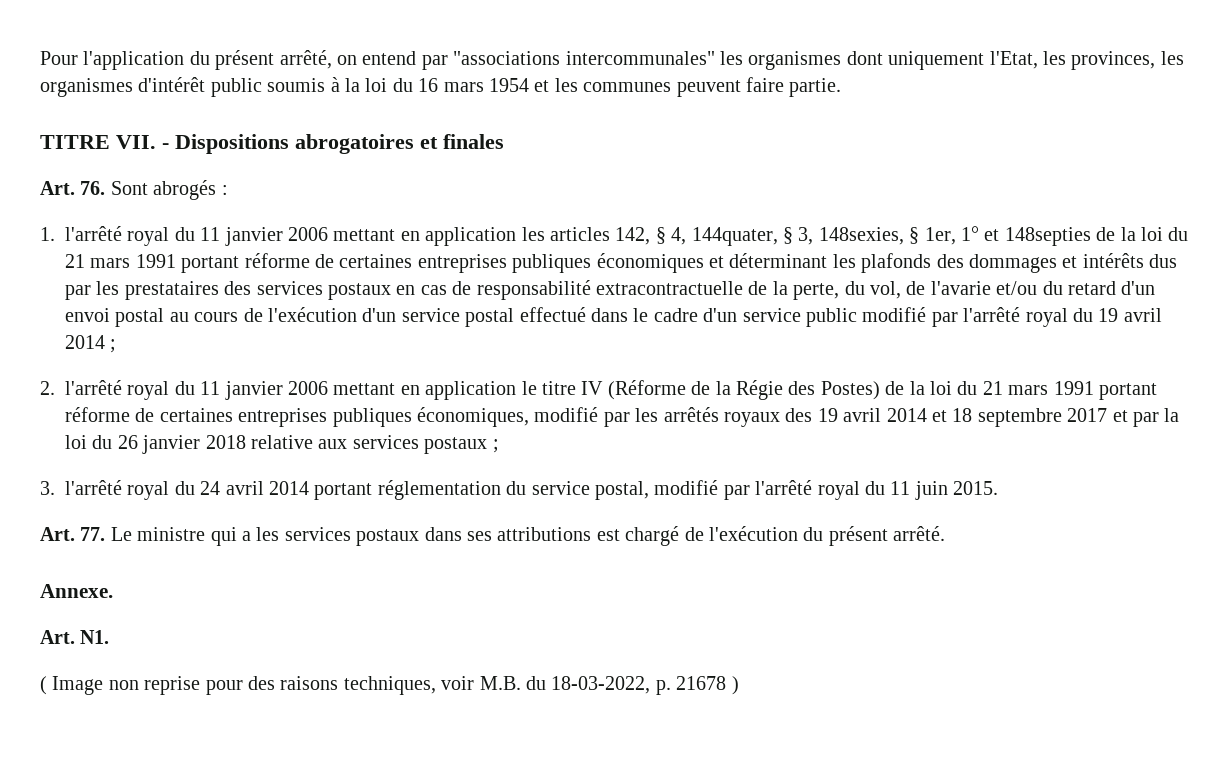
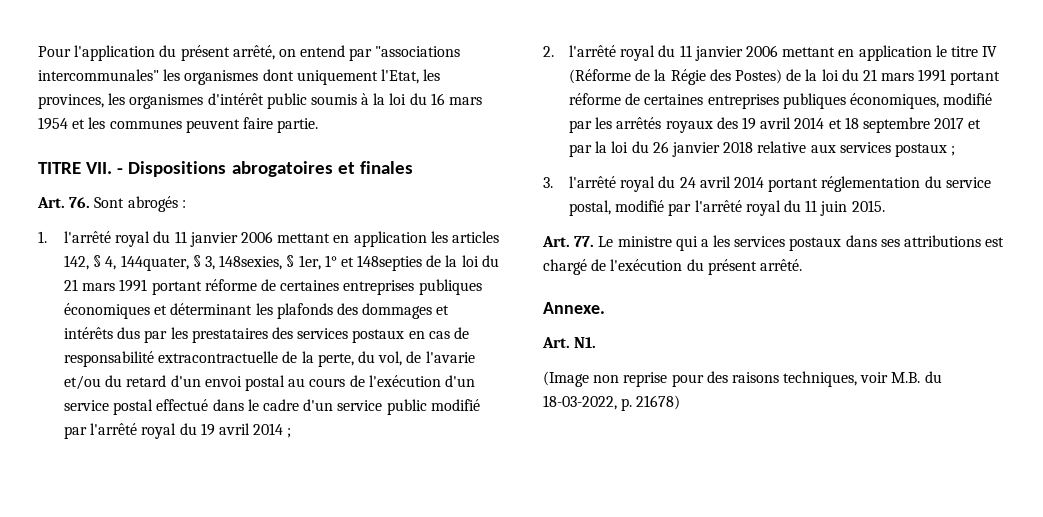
- ( Image non reprise pour des raisons techniques, voir M.B. du 18-03-2022, p. 21678 )
+ (Image non reprise pour des raisons techniques, voir M.B. du 18-03-2022, p. 21678)

